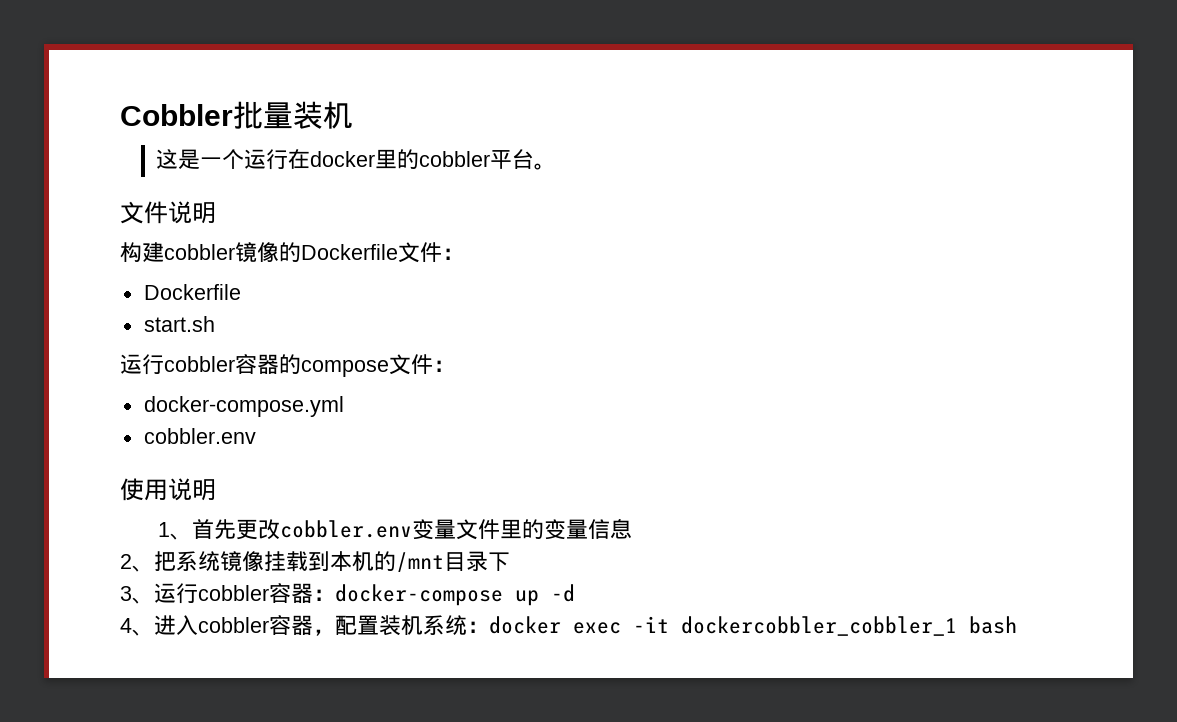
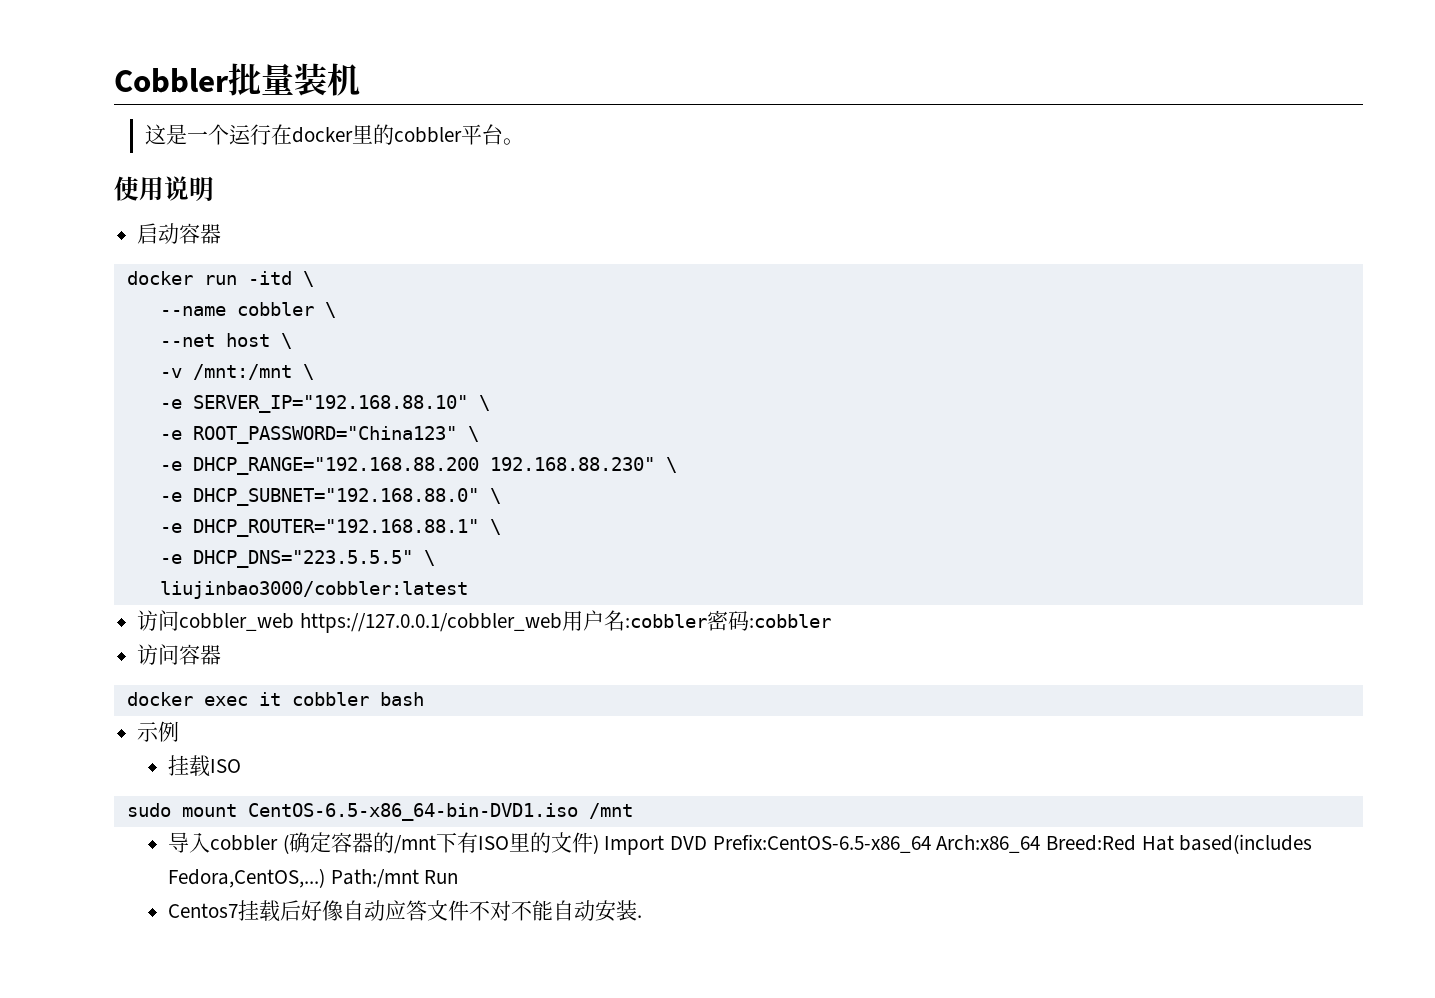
- 文件说明
- 构建cobbler镜像的Dockerfile文件：
- Dockerfile
- start.sh
- 运行cobbler容器的compose文件：
- docker-compose.yml
- cobbler.env
  使用说明
- 1、首先更改cobbler.env变量文件里的变量信息
- 2、把系统镜像挂载到本机的/mnt目录下
- 3、运行cobbler容器：docker-compose up -d
- 4、进入cobbler容器，配置装机系统：docker exec -it dockercobbler_cobbler_1 bash
+ 启动容器
+ docker run -itd \
+ --name cobbler \
+ --net host \
+ -v /mnt:/mnt \
+ -e SERVER_IP="192.168.88.10" \
+ -e ROOT_PASSWORD="China123" \
+ -e DHCP_RANGE="192.168.88.200 192.168.88.230" \
+ -e DHCP_SUBNET="192.168.88.0" \
+ -e DHCP_ROUTER="192.168.88.1" \
+ -e DHCP_DNS="223.5.5.5" \
+ liujinbao3000/cobbler:latest
+ 访问cobbler_web https://127.0.0.1/cobbler_web用户名:cobbler密码:cobbler
+ 访问容器
+ docker exec it cobbler bash
+ 示例
+ 挂载ISO
+ sudo mount CentOS-6.5-x86_64-bin-DVD1.iso /mnt
+ 导入cobbler (确定容器的/mnt下有ISO里的文件) Import DVD Prefix:CentOS-6.5-x86_64 Arch:x86_64 Breed:Red Hat based(includes Fedora,CentOS,...) Path:/mnt Run
+ Centos7挂载后好像自动应答文件不对不能自动安装.

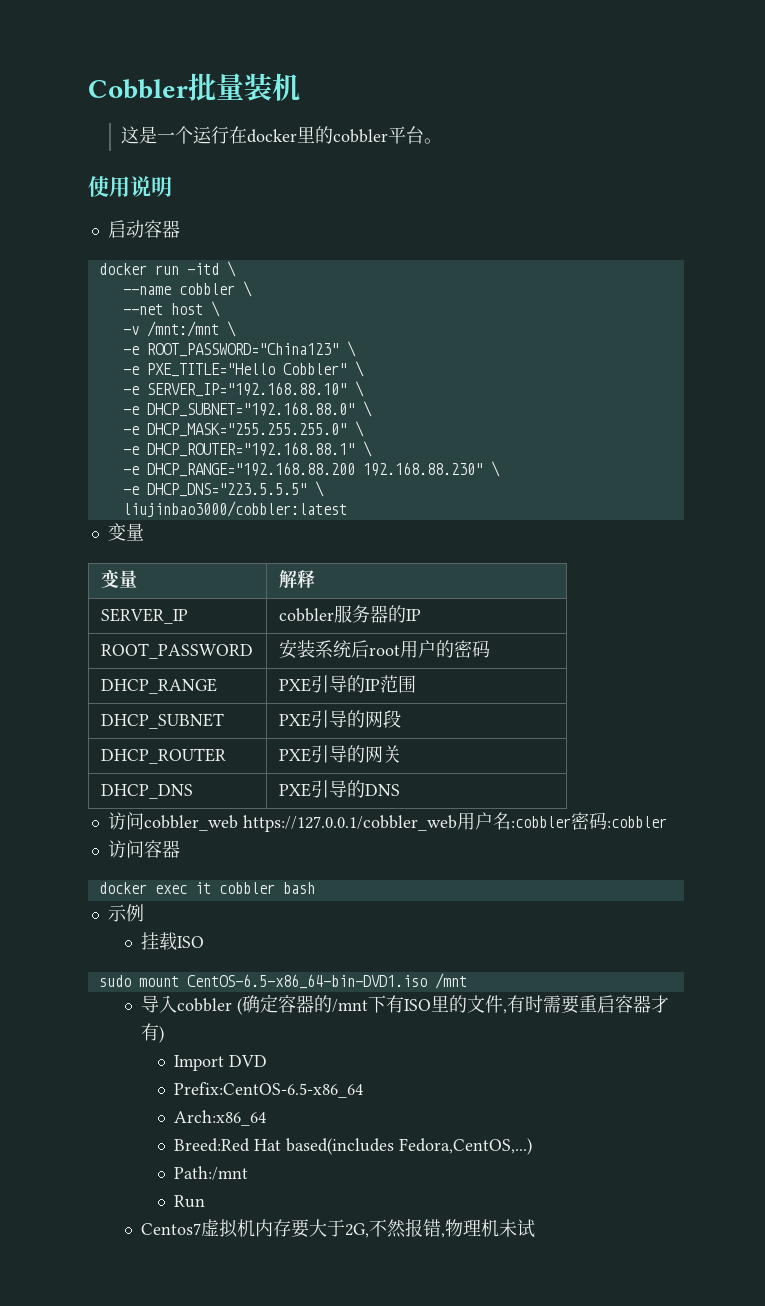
+ -e ROOT_PASSWORD="China123" \
+ -e PXE_TITLE="Hello Cobbler" \
  -e SERVER_IP="192.168.88.10" \
- -e ROOT_PASSWORD="China123" \
+ -e DHCP_SUBNET="192.168.88.0" \
+ -e DHCP_MASK="255.255.255.0" \
+ -e DHCP_ROUTER="192.168.88.1" \
- -e DHCP_SUBNET="192.168.88.0" \
- -e DHCP_ROUTER="192.168.88.1" \
  -e DHCP_DNS="223.5.5.5" \
  liujinbao3000/cobbler:latest
+ 变量
+ 变量 | 解释
+ SERVER_IP | cobbler服务器的IP
+ ROOT_PASSWORD | 安装系统后root用户的密码
+ DHCP_RANGE | PXE引导的IP范围
+ DHCP_SUBNET | PXE引导的网段
+ DHCP_ROUTER | PXE引导的网关
+ DHCP_DNS | PXE引导的DNS
- 导入cobbler (确定容器的/mnt下有ISO里的文件) Import DVD Prefix:CentOS-6.5-x86_64 Arch:x86_64 Breed:Red Hat based(includes Fedora,CentOS,...) Path:/mnt Run
+ 导入cobbler (确定容器的/mnt下有ISO里的文件,有时需要重启容器才有)
+ Import DVD
+ Prefix:CentOS-6.5-x86_64
+ Arch:x86_64
+ Breed:Red Hat based(includes Fedora,CentOS,...)
+ Path:/mnt
+ Run
- Centos7挂载后好像自动应答文件不对不能自动安装.
+ Centos7虚拟机内存要大于2G,不然报错,物理机未试

